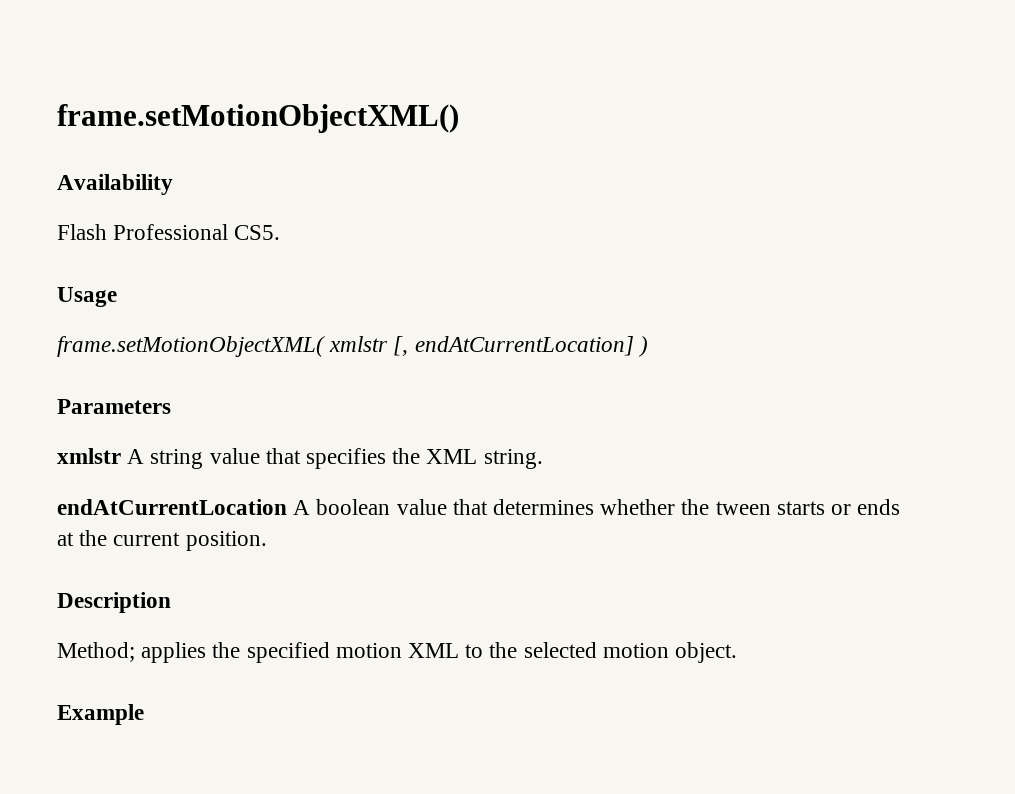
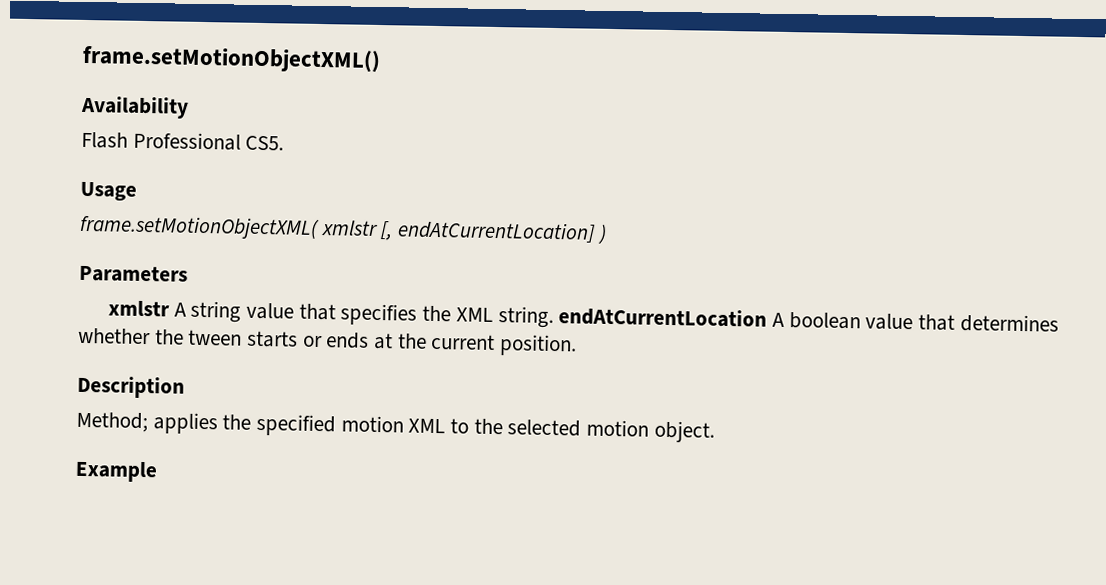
- xmlstr A string value that specifies the XML string.
- endAtCurrentLocation A boolean value that determines whether the tween starts or ends at the current position.
+ xmlstr A string value that specifies the XML string. endAtCurrentLocation A boolean value that determines whether the tween starts or ends at the current position.

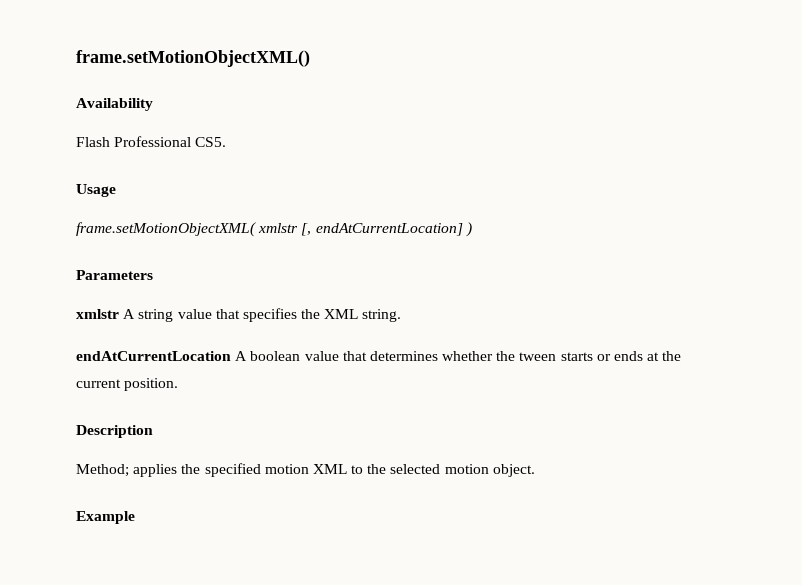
- xmlstr A string value that specifies the XML string. endAtCurrentLocation A boolean value that determines whether the tween starts or ends at the current position.
+ xmlstr A string value that specifies the XML string.
+ endAtCurrentLocation A boolean value that determines whether the tween starts or ends at the current position.

